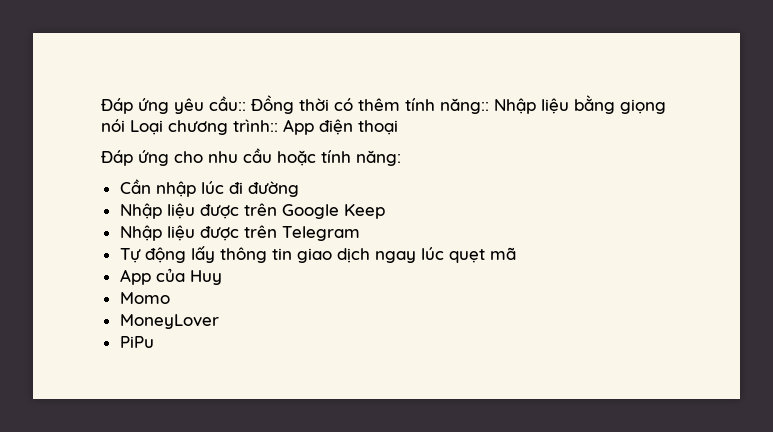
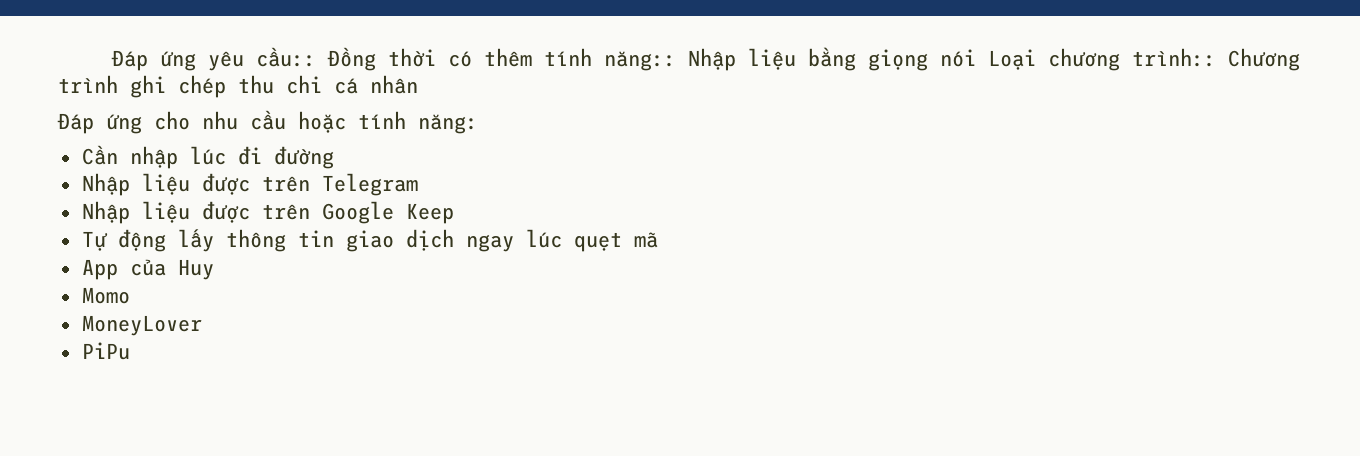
- Đáp ứng yêu cầu:: Đồng thời có thêm tính năng:: Nhập liệu bằng giọng nói Loại chương trình:: App điện thoại
+ Đáp ứng yêu cầu:: Đồng thời có thêm tính năng:: Nhập liệu bằng giọng nói Loại chương trình:: Chương trình ghi chép thu chi cá nhân
+ Nhập liệu được trên Telegram
  Nhập liệu được trên Google Keep
- Nhập liệu được trên Telegram

